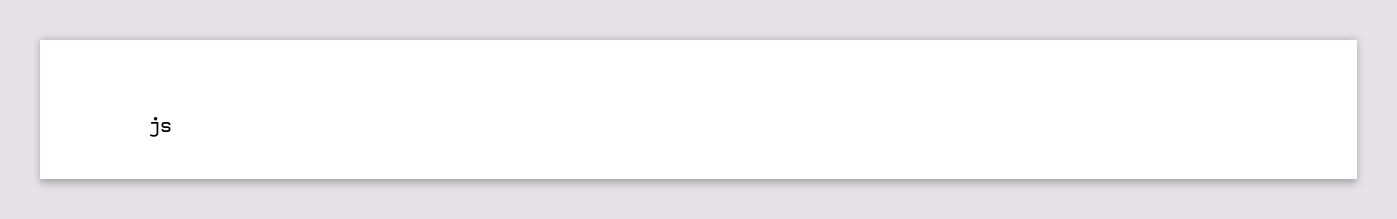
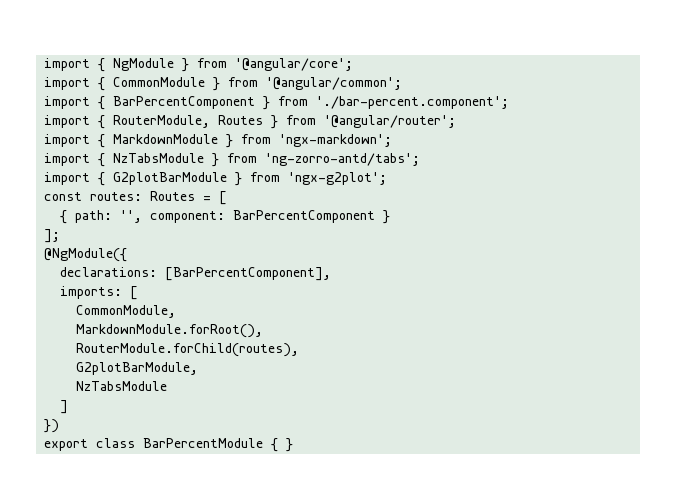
- js
+ import { NgModule } from '@angular/core';
+ import { CommonModule } from '@angular/common';
+ import { BarPercentComponent } from './bar-percent.component';
+ import { RouterModule, Routes } from '@angular/router';
+ import { MarkdownModule } from 'ngx-markdown';
+ import { NzTabsModule } from 'ng-zorro-antd/tabs';
+ import { G2plotBarModule } from 'ngx-g2plot';
+ const routes: Routes = [
+ { path: '', component: BarPercentComponent }
+ ];
+ @NgModule({
+ declarations: [BarPercentComponent],
+ imports: [
+ CommonModule,
+ MarkdownModule.forRoot(),
+ RouterModule.forChild(routes),
+ G2plotBarModule,
+ NzTabsModule
+ ]
+ })
+ export class BarPercentModule { }

